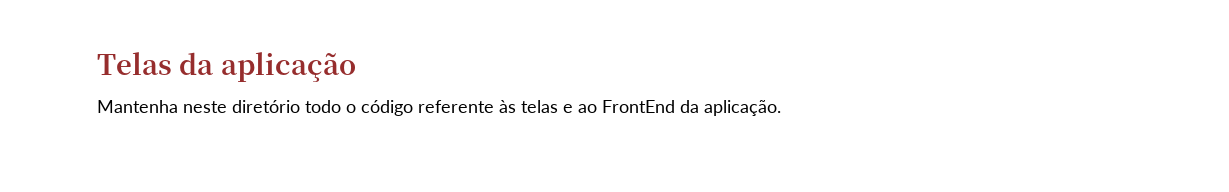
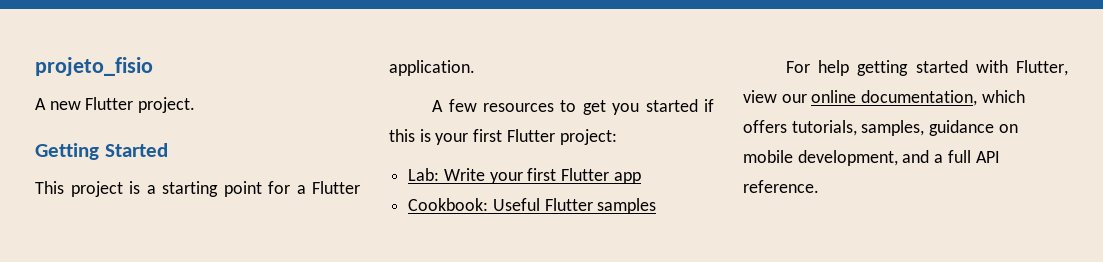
- Telas da aplicação
- Mantenha neste diretório todo o código referente às telas e ao FrontEnd da aplicação.
+ projeto_fisio
+ A new Flutter project.
+ Getting Started
+ This project is a starting point for a Flutter application.
+ A few resources to get you started if this is your first Flutter project:
+ Lab: Write your first Flutter app
+ Cookbook: Useful Flutter samples
+ For help getting started with Flutter, view our online documentation, which offers tutorials, samples, guidance on mobile development, and a full API reference.

